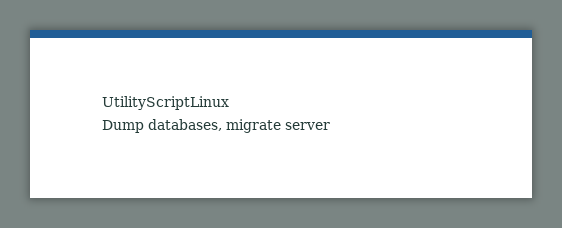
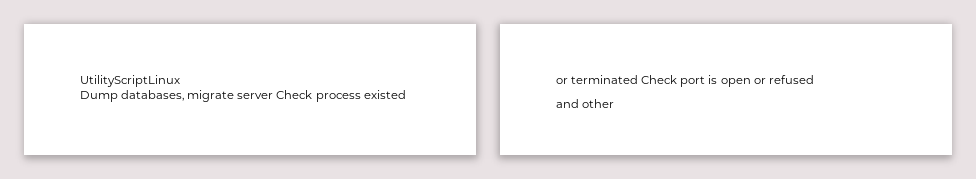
- Dump databases, migrate server
+ Dump databases, migrate server Check process existed or terminated Check port is open or refused
+ and other

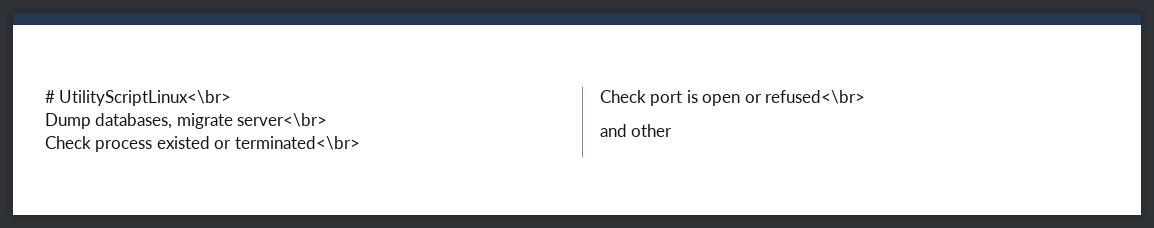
- UtilityScriptLinux
+ # UtilityScriptLinux<\br>
- Dump databases, migrate server Check process existed or terminated Check port is open or refused
+ Dump databases, migrate server<\br>
+ Check process existed or terminated<\br>
+ Check port is open or refused<\br>

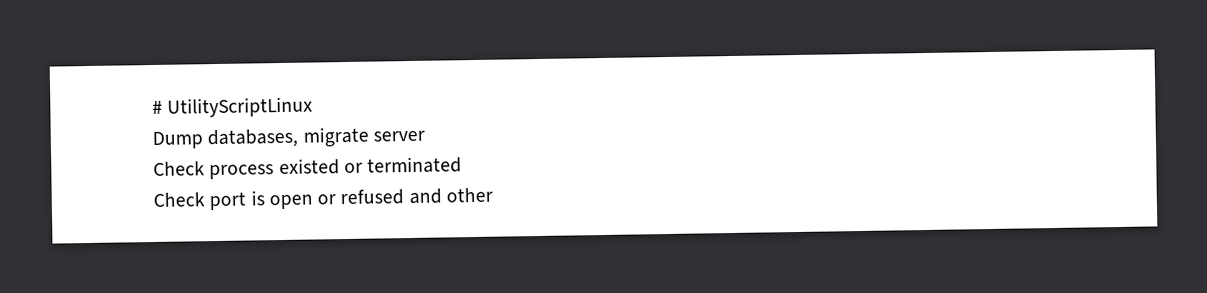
- # UtilityScriptLinux<\br>
+ # UtilityScriptLinux
- Dump databases, migrate server<\br>
+ Dump databases, migrate server
- Check process existed or terminated<\br>
+ Check process existed or terminated
- Check port is open or refused<\br>
- and other
+ Check port is open or refused and other

